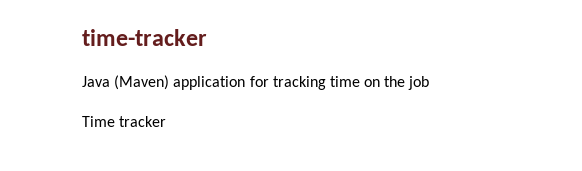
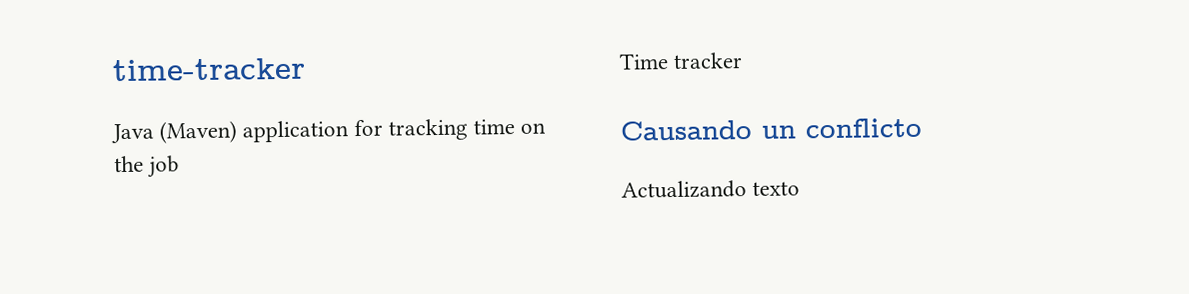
+ Causando un conflicto
+ Actualizando texto

